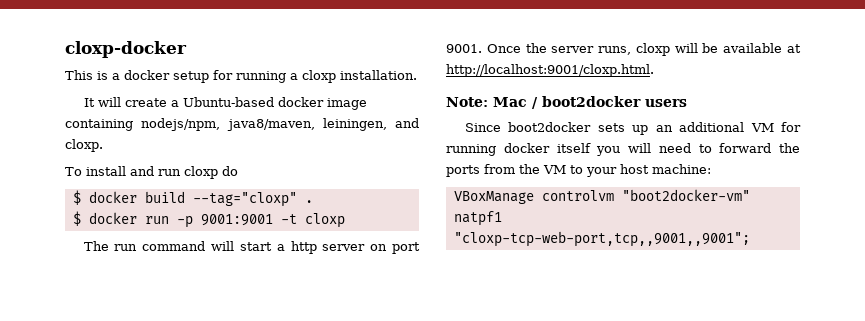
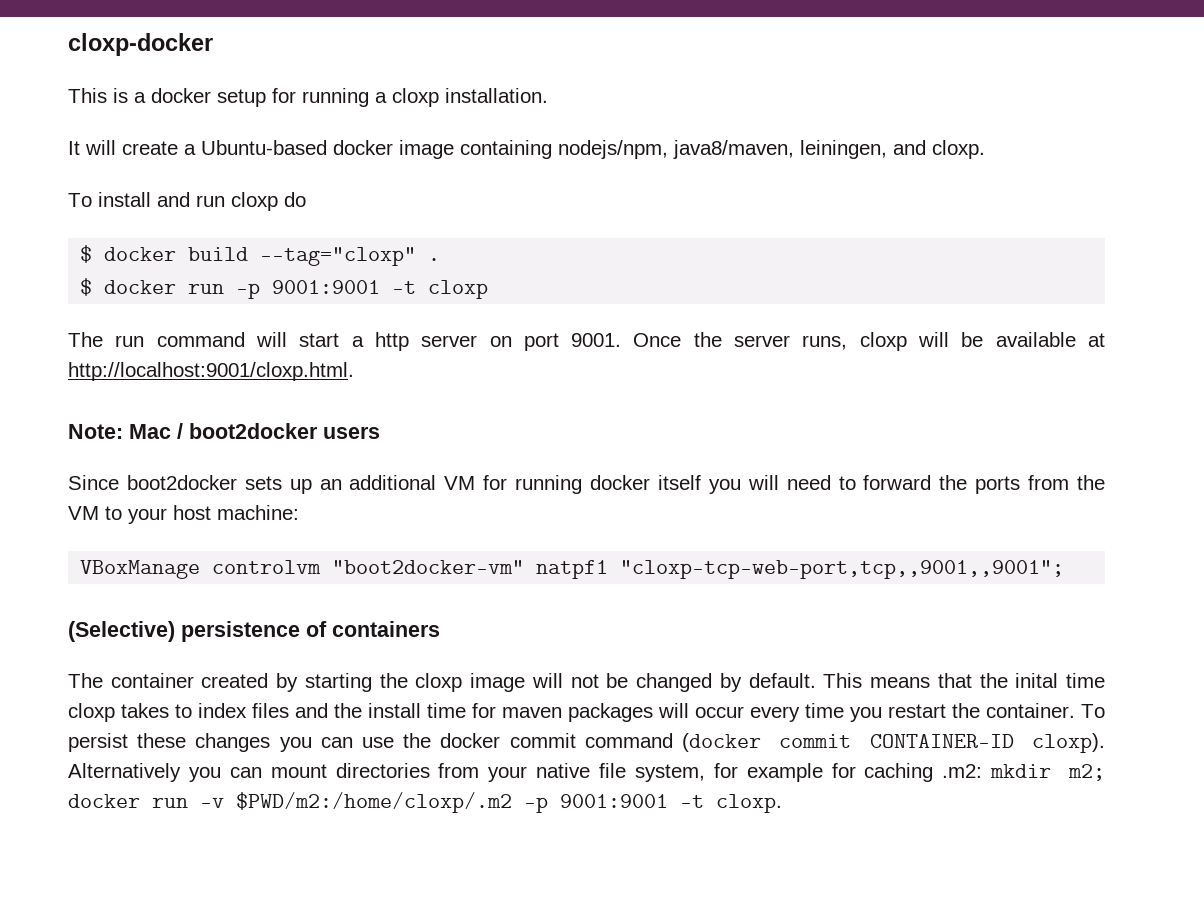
+ (Selective) persistence of containers
+ The container created by starting the cloxp image will not be changed by default. This means that the inital time cloxp takes to index files and the install time for maven packages will occur every time you restart the container. To persist these changes you can use the docker commit command (docker commit CONTAINER-ID cloxp). Alternatively you can mount directories from your native file system, for example for caching .m2: mkdir m2; docker run -v $PWD/m2:/home/cloxp/.m2 -p 9001:9001 -t cloxp.

